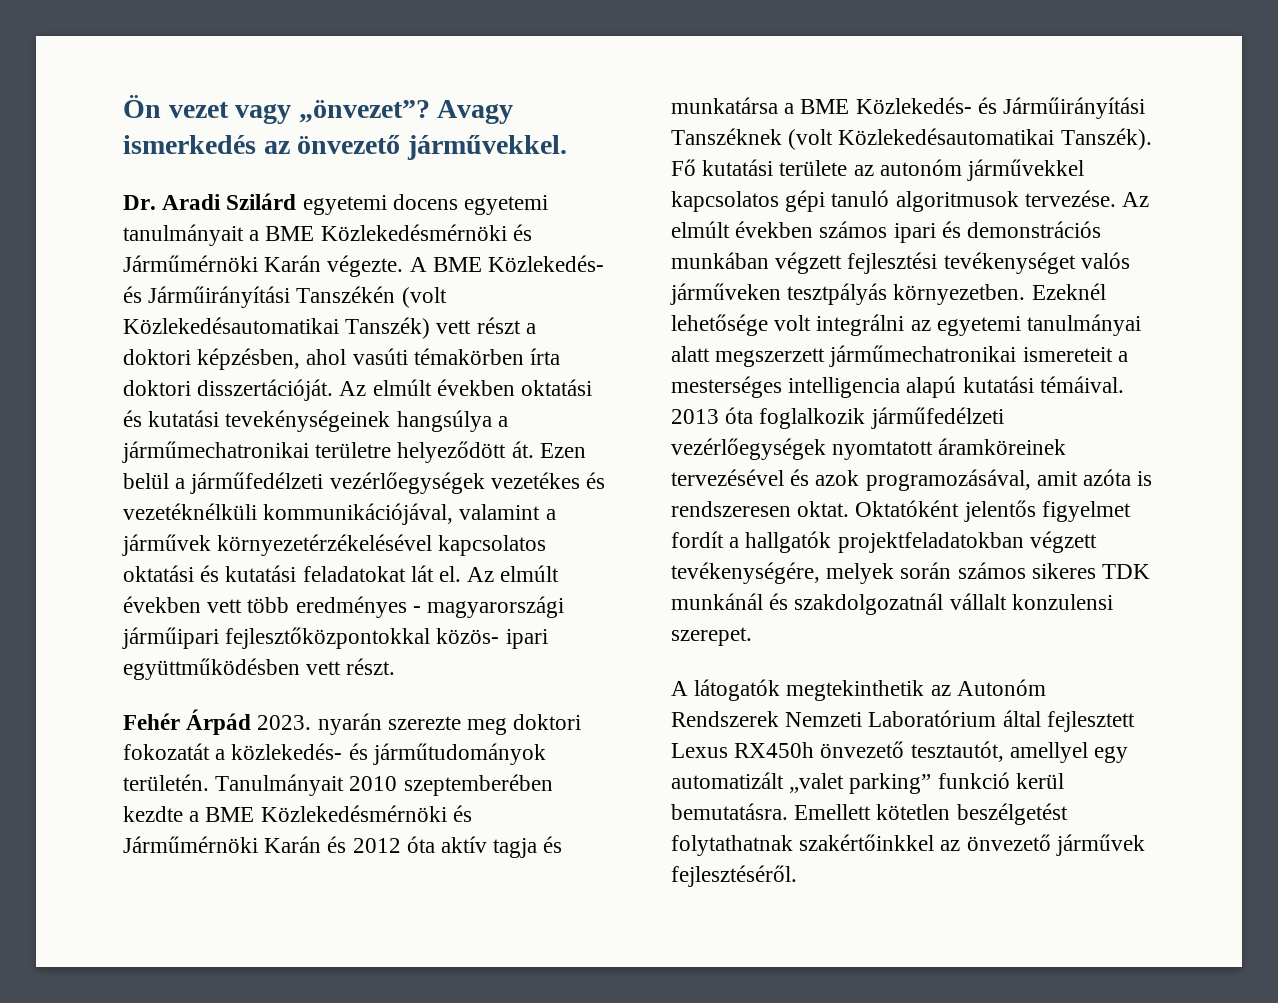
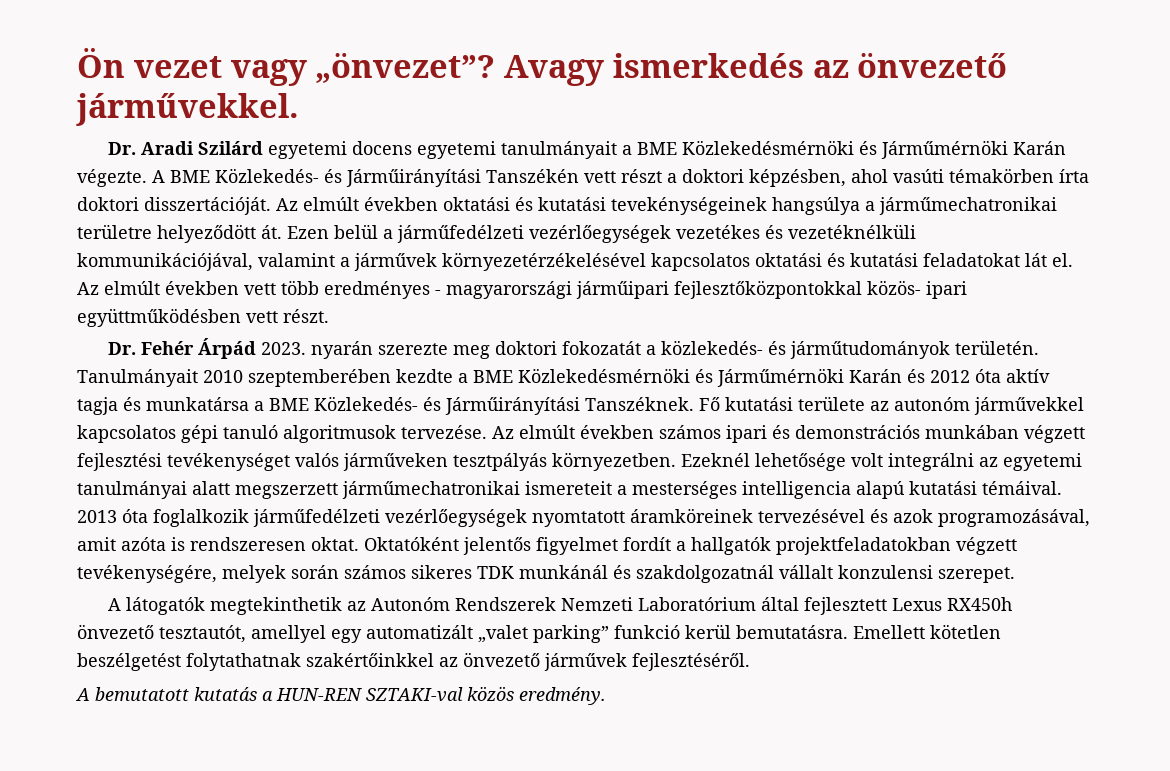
- A BME Közlekedés- és Járműirányítási Tanszékén (volt Közlekedésautomatikai Tanszék) vett részt a doktori képzésben, ahol vasúti témakörben írta doktori disszertációját.
+ A BME Közlekedés- és Járműirányítási Tanszékén vett részt a doktori képzésben, ahol vasúti témakörben írta doktori disszertációját.
- Fehér Árpád 2023. nyarán szerezte meg doktori fokozatát a közlekedés- és járműtudományok területén.
+ Dr. Fehér Árpád 2023. nyarán szerezte meg doktori fokozatát a közlekedés- és járműtudományok területén.
- Tanulmányait 2010 szeptemberében kezdte a BME Közlekedésmérnöki és Járműmérnöki Karán és 2012 óta aktív tagja és munkatársa a BME Közlekedés- és Járműirányítási Tanszéknek (volt Közlekedésautomatikai Tanszék).
+ Tanulmányait 2010 szeptemberében kezdte a BME Közlekedésmérnöki és Járműmérnöki Karán és 2012 óta aktív tagja és munkatársa a BME Közlekedés- és Járműirányítási Tanszéknek.
+ A bemutatott kutatás a HUN-REN SZTAKI-val közös eredmény.

